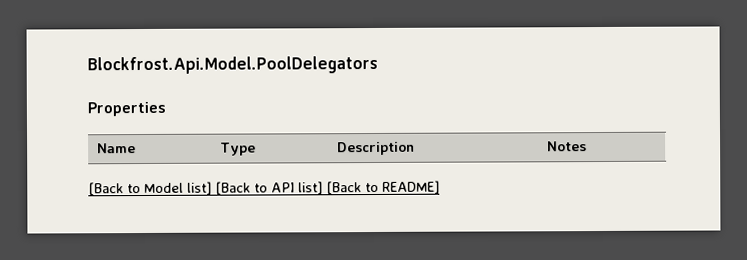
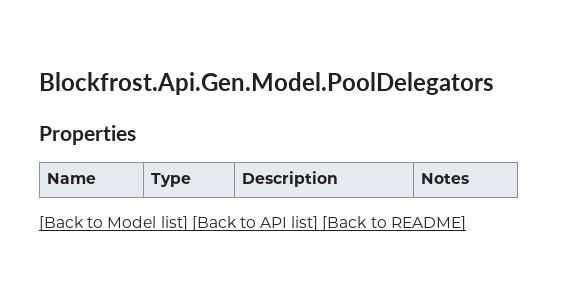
- Blockfrost.Api.Model.PoolDelegators
+ Blockfrost.Api.Gen.Model.PoolDelegators

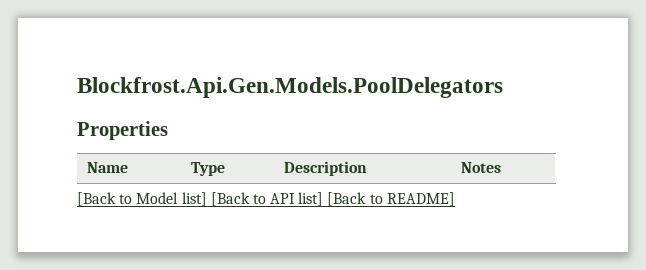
- Blockfrost.Api.Gen.Model.PoolDelegators
+ Blockfrost.Api.Gen.Models.PoolDelegators

